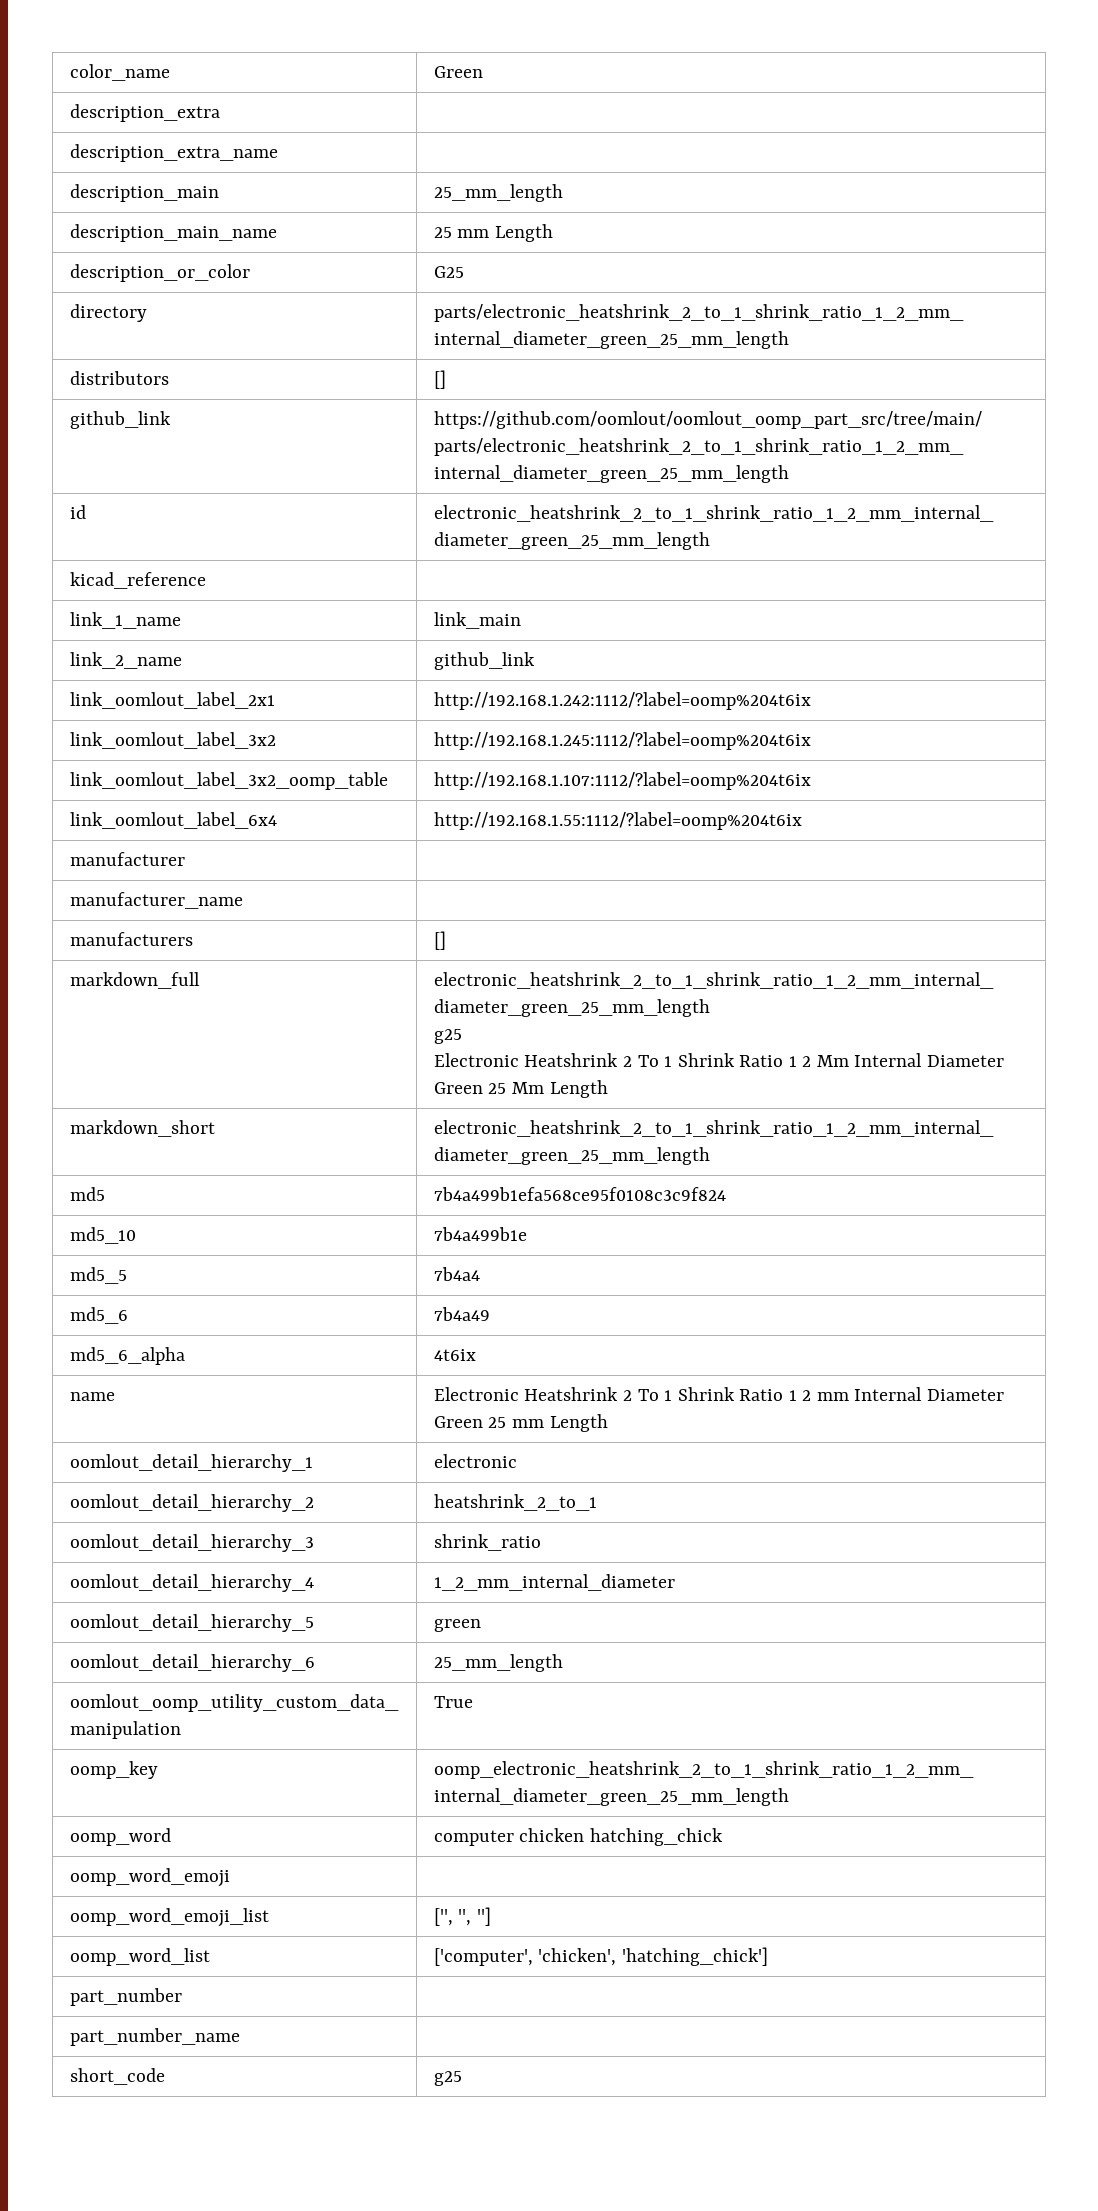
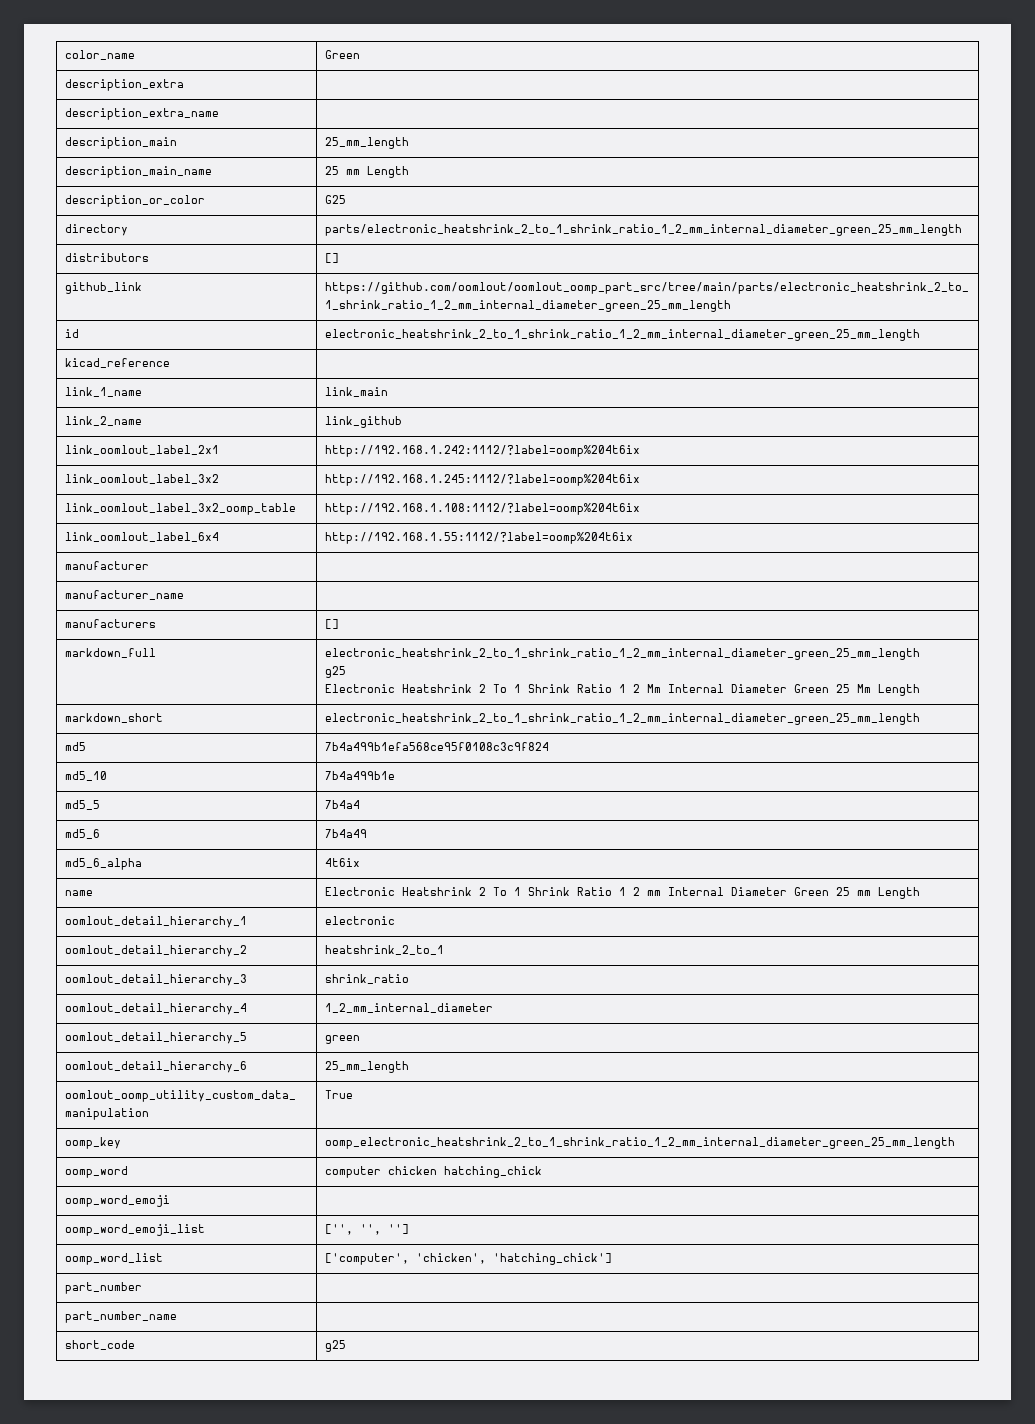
- link_2_name | github_link
+ link_2_name | link_github
- link_oomlout_label_3x2_oomp_table | http://192.168.1.107:1112/?label=oomp%204t6ix
+ link_oomlout_label_3x2_oomp_table | http://192.168.1.108:1112/?label=oomp%204t6ix

